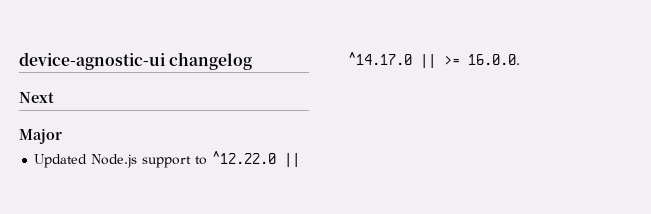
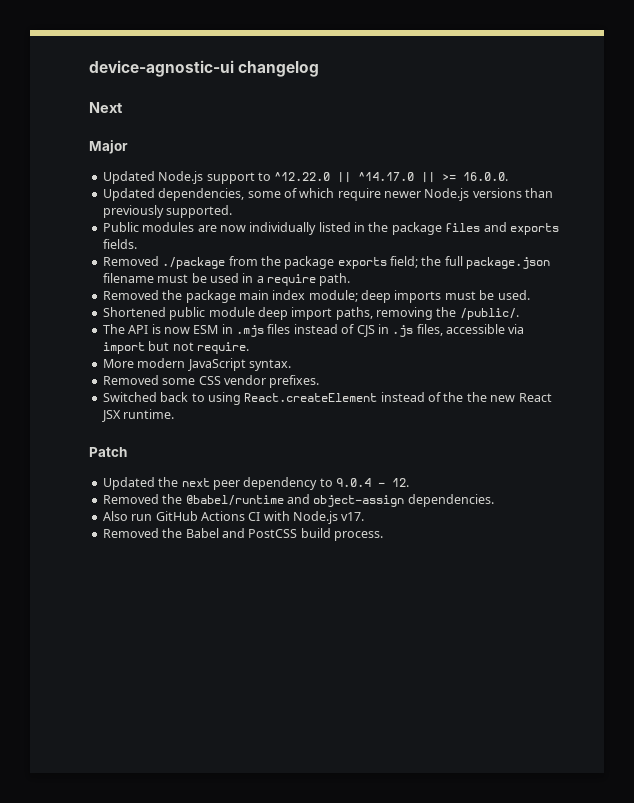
+ Updated dependencies, some of which require newer Node.js versions than previously supported.
+ Public modules are now individually listed in the package files and exports fields.
+ Removed ./package from the package exports field; the full package.json filename must be used in a require path.
+ Removed the package main index module; deep imports must be used.
+ Shortened public module deep import paths, removing the /public/.
+ The API is now ESM in .mjs files instead of CJS in .js files, accessible via import but not require.
+ More modern JavaScript syntax.
+ Removed some CSS vendor prefixes.
+ Switched back to using React.createElement instead of the the new React JSX runtime.
+ Patch
+ Updated the next peer dependency to 9.0.4 - 12.
+ Removed the @babel/runtime and object-assign dependencies.
+ Also run GitHub Actions CI with Node.js v17.
+ Removed the Babel and PostCSS build process.

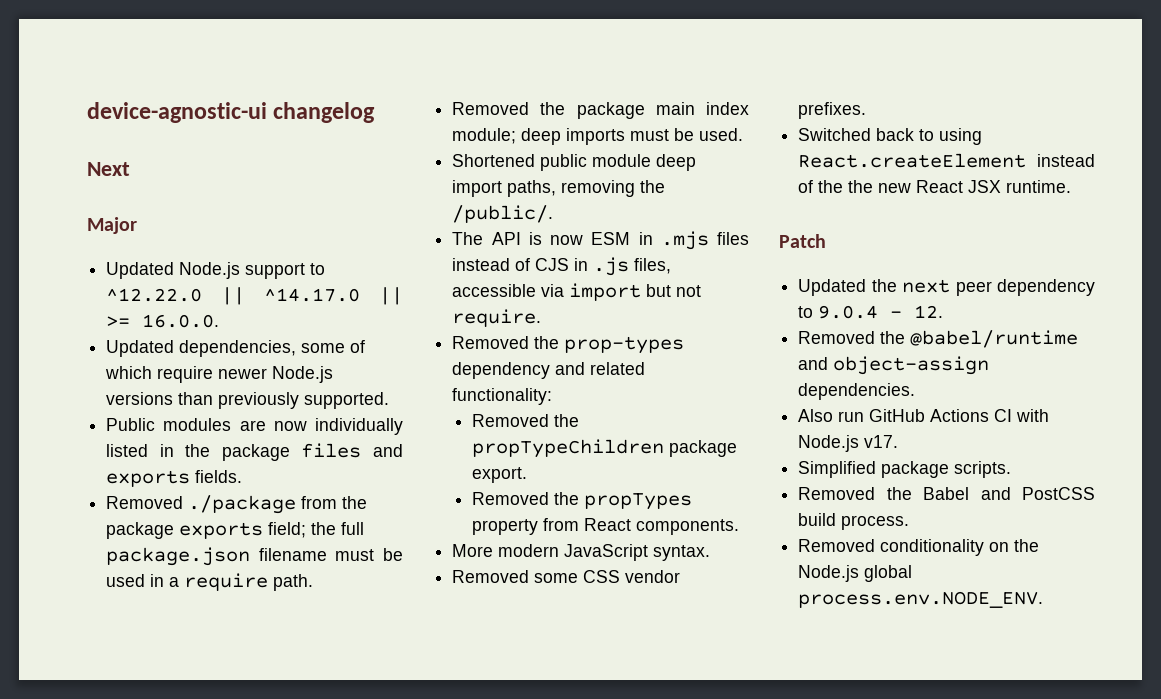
+ Removed the prop-types dependency and related functionality:
+ Removed the propTypeChildren package export.
+ Removed the propTypes property from React components.
+ Simplified package scripts.
+ Removed conditionality on the Node.js global process.env.NODE_ENV.

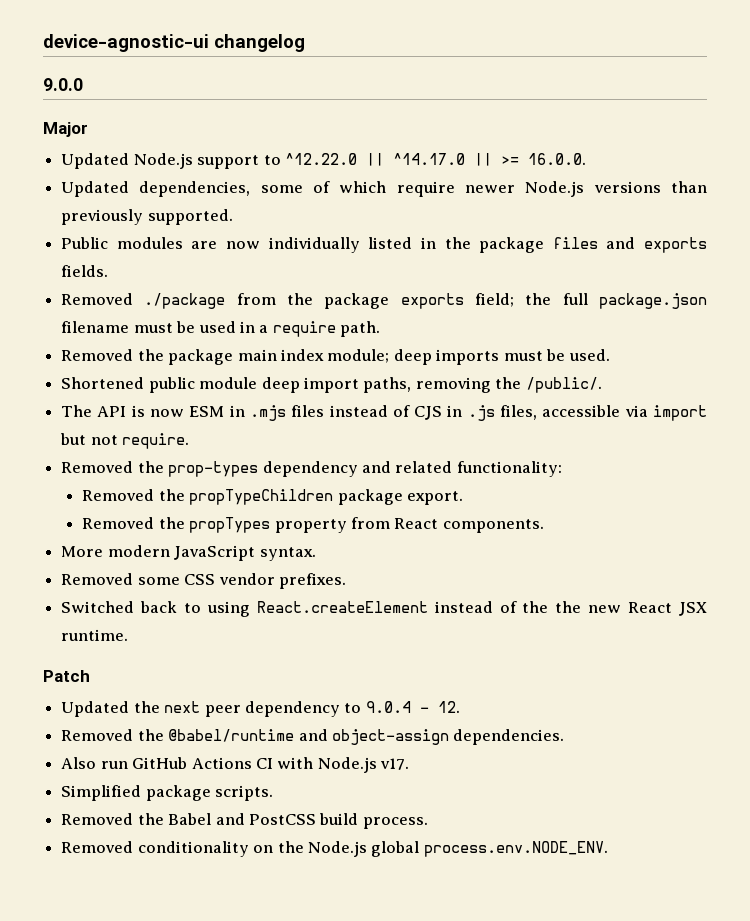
- Next
+ 9.0.0

